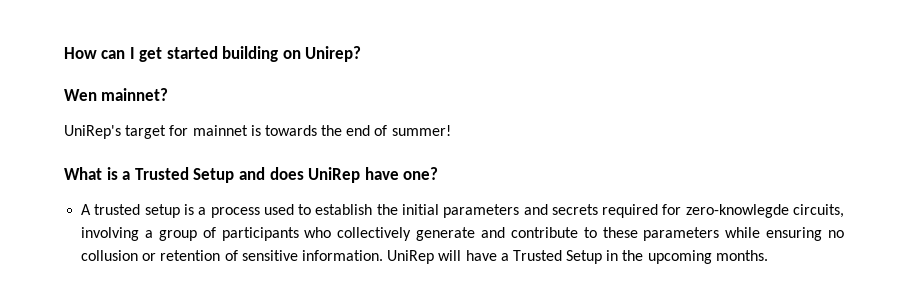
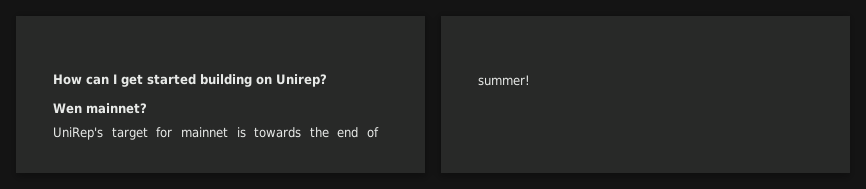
- What is a Trusted Setup and does UniRep have one?
- A trusted setup is a process used to establish the initial parameters and secrets required for zero-knowlegde circuits, involving a group of participants who collectively generate and contribute to these parameters while ensuring no collusion or retention of sensitive information. UniRep will have a Trusted Setup in the upcoming months.

